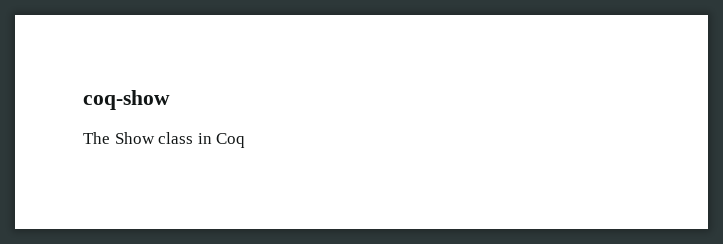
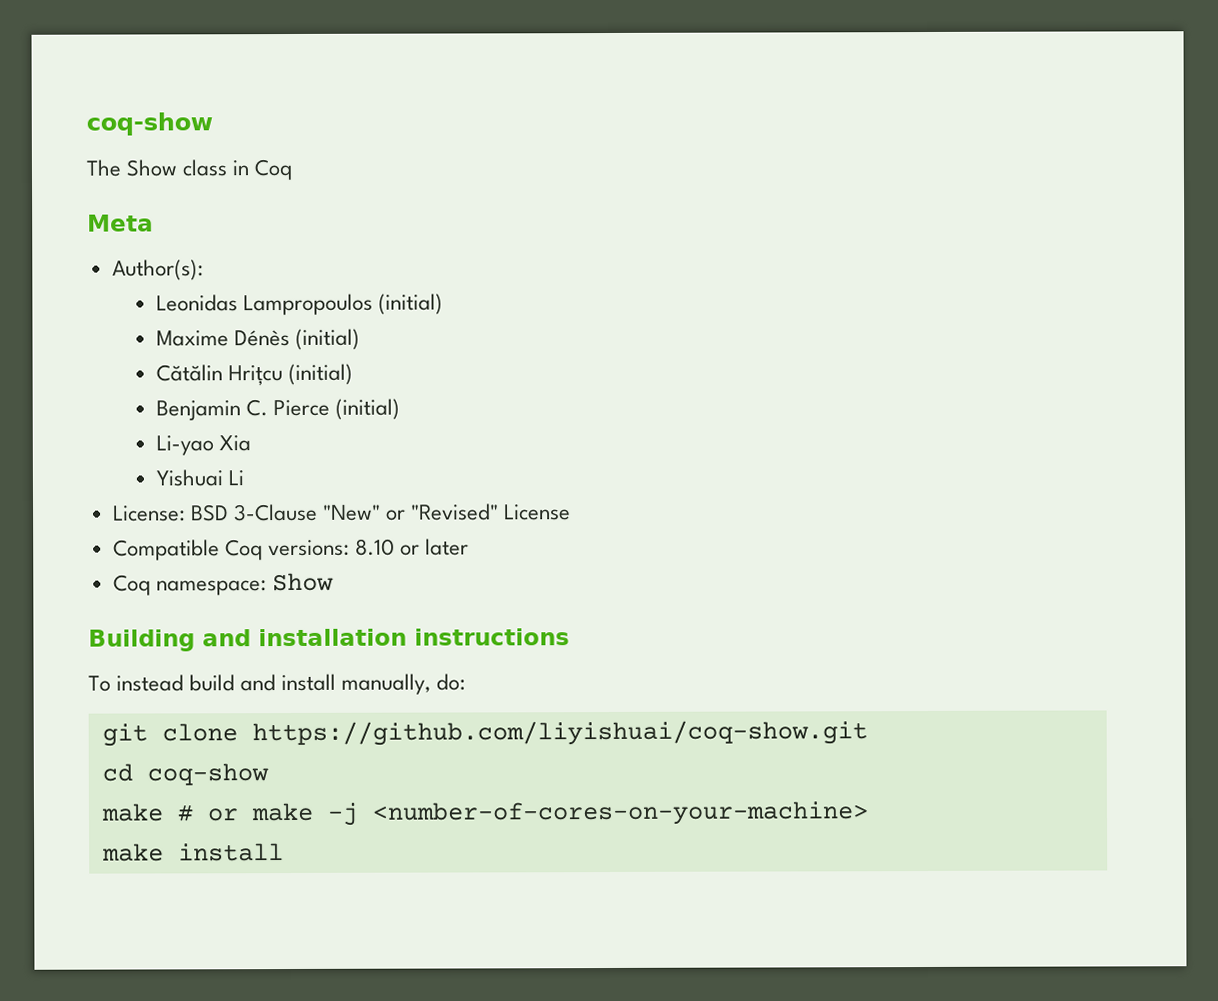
+ Meta
+ Author(s):
+ Leonidas Lampropoulos (initial)
+ Maxime Dénès (initial)
+ Cătălin Hrițcu (initial)
+ Benjamin C. Pierce (initial)
+ Li-yao Xia
+ Yishuai Li
+ License: BSD 3-Clause "New" or "Revised" License
+ Compatible Coq versions: 8.10 or later
+ Coq namespace: Show
+ Building and installation instructions
+ To instead build and install manually, do:
+ git clone https://github.com/liyishuai/coq-show.git
+ cd coq-show
+ make # or make -j <number-of-cores-on-your-machine>
+ make install

